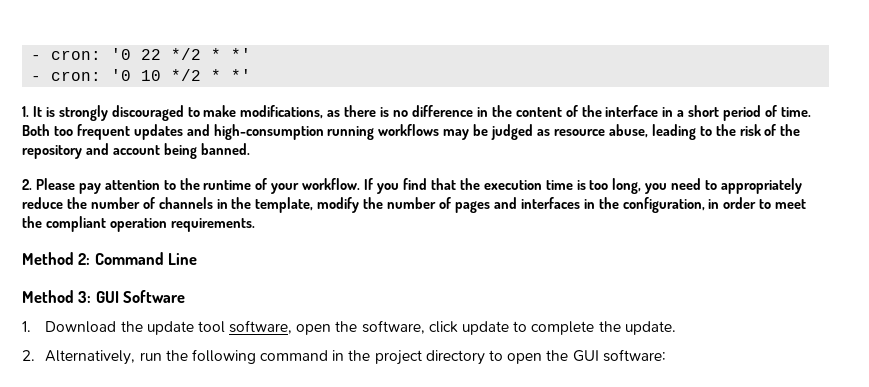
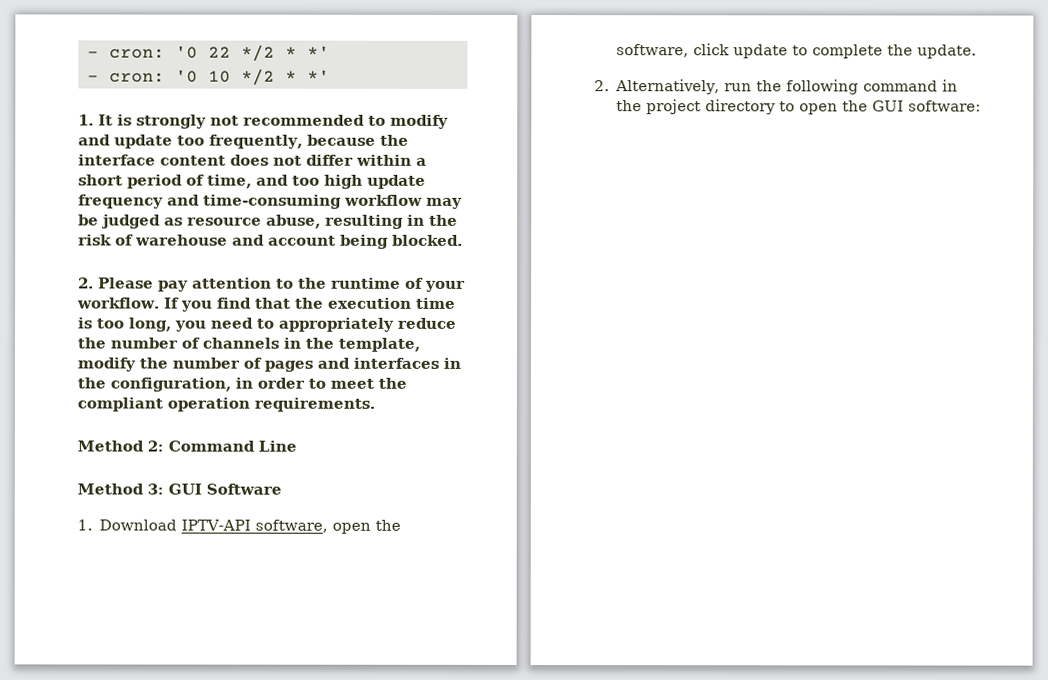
- 1. It is strongly discouraged to make modifications, as there is no difference in the content of the interface in a short period of time. Both too frequent updates and high-consumption running workflows may be judged as resource abuse, leading to the risk of the repository and account being banned.
+ 1. It is strongly not recommended to modify and update too frequently, because the interface content does not differ within a short period of time, and too high update frequency and time-consuming workflow may be judged as resource abuse, resulting in the risk of warehouse and account being blocked.
- 1. Download the update tool software, open the software, click update to complete the update.
+ 1. Download IPTV-API software, open the software, click update to complete the update.

